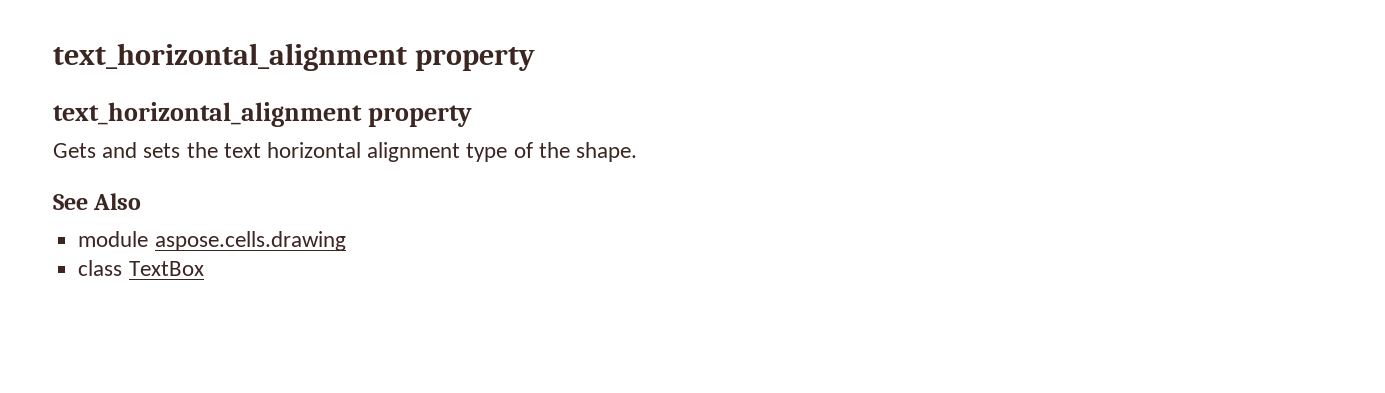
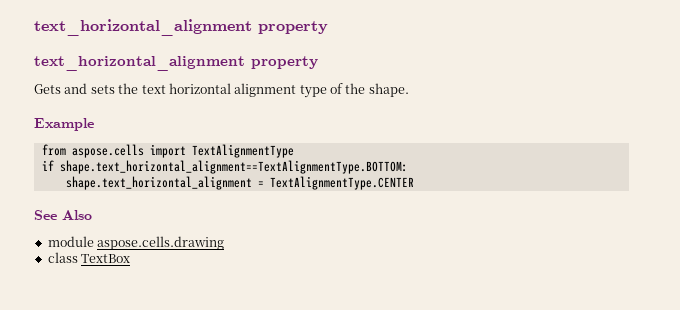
+ Example
+ from aspose.cells import TextAlignmentType
+ if shape.text_horizontal_alignment==TextAlignmentType.BOTTOM:
+ shape.text_horizontal_alignment = TextAlignmentType.CENTER

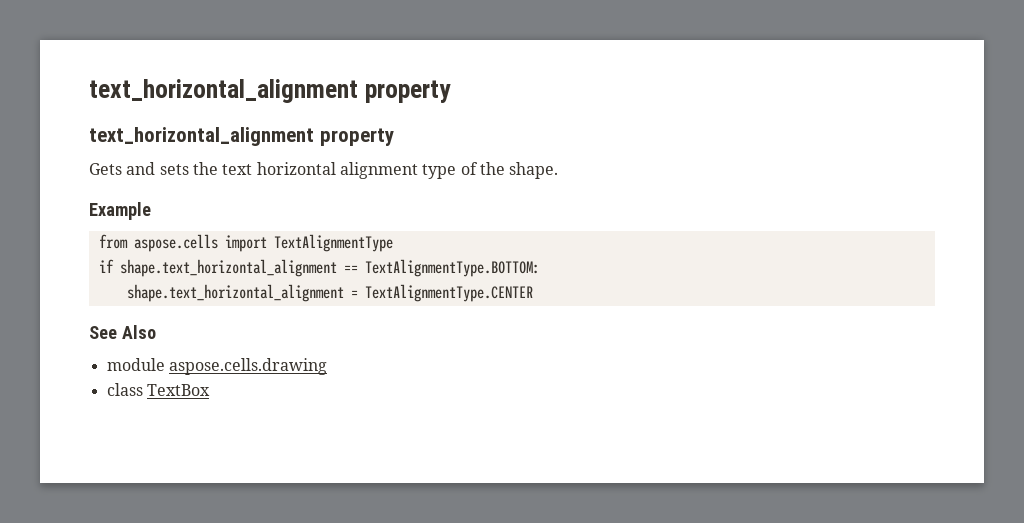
- if shape.text_horizontal_alignment==TextAlignmentType.BOTTOM:
+ if shape.text_horizontal_alignment == TextAlignmentType.BOTTOM:

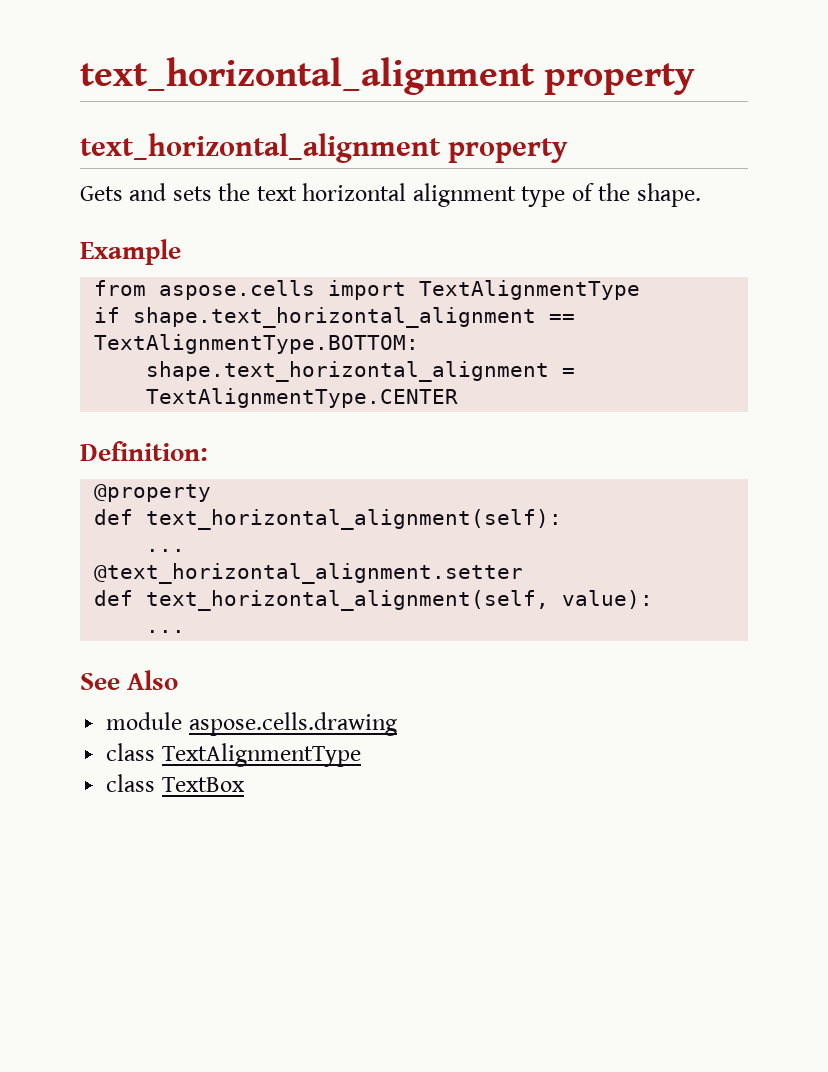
+ Definition:
+ @property
+ def text_horizontal_alignment(self):
+ ...
+ @text_horizontal_alignment.setter
+ def text_horizontal_alignment(self, value):
+ ...
+ class TextAlignmentType

